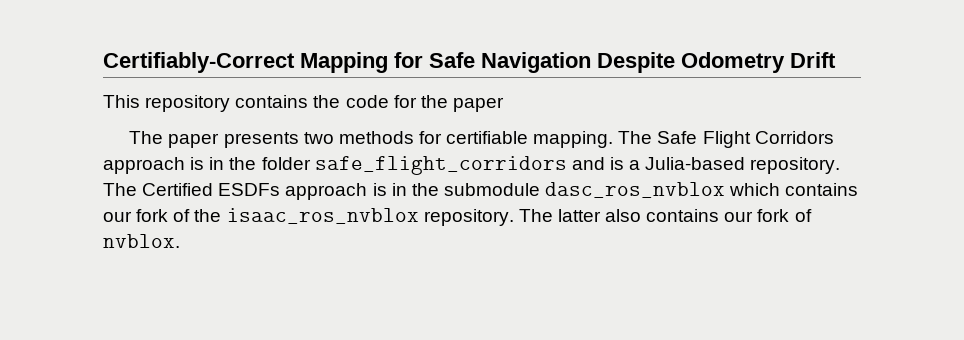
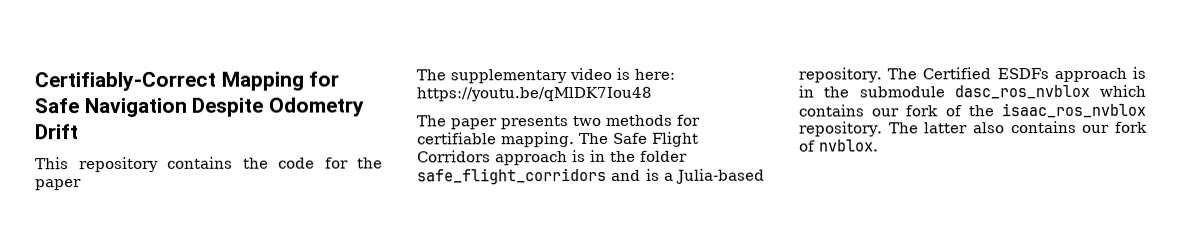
+ The supplementary video is here: https://youtu.be/qMlDK7Iou48

